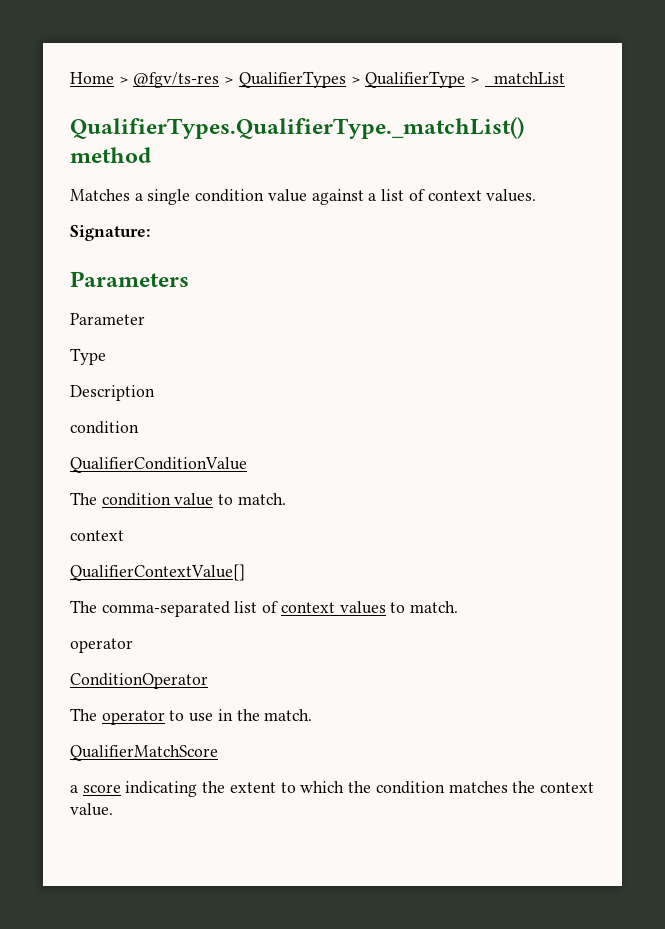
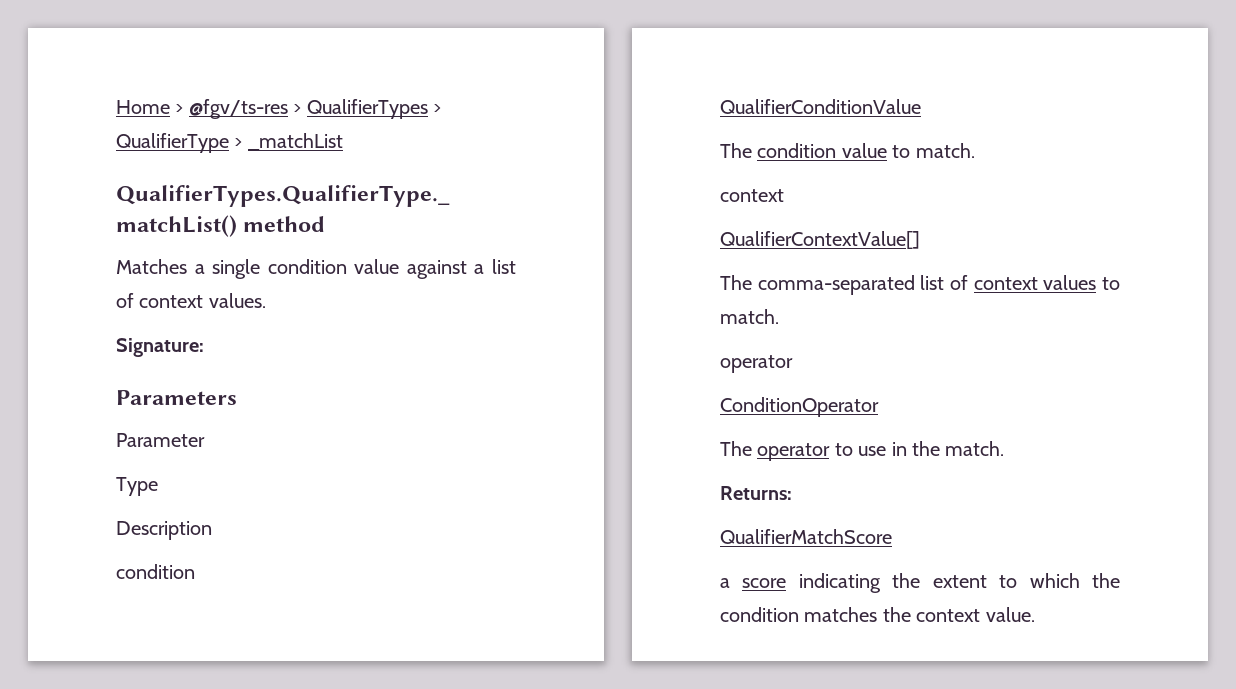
+ Returns:

